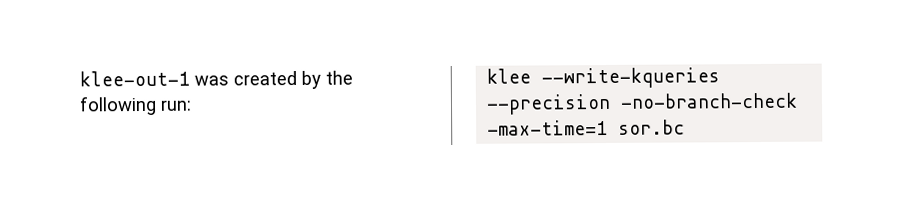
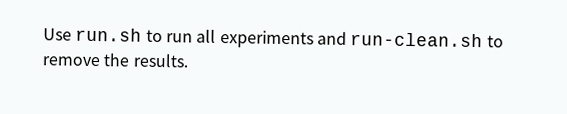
- klee-out-1 was created by the following run:
- klee --write-kqueries --precision -no-branch-check -max-time=1 sor.bc
+ Use run.sh to run all experiments and run-clean.sh to remove the results.

